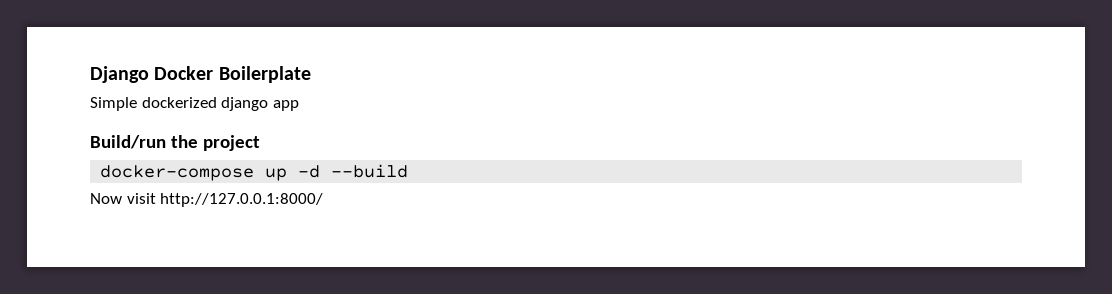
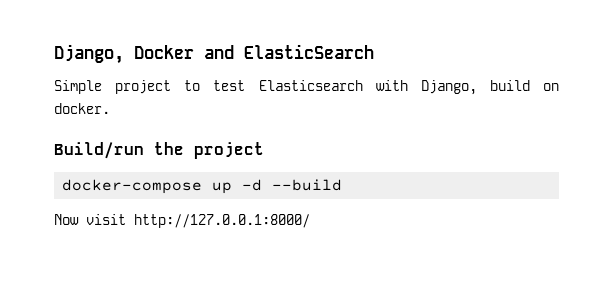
- Django Docker Boilerplate
- Simple dockerized django app
+ Django, Docker and ElasticSearch
+ Simple project to test Elasticsearch with Django, build on docker.

